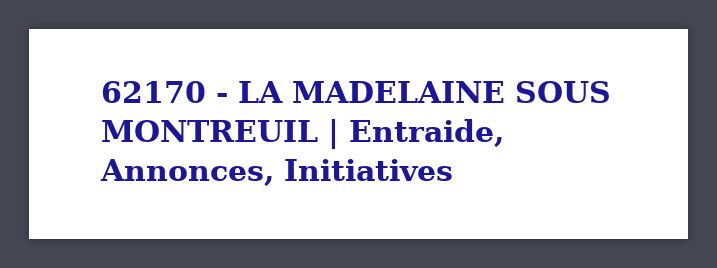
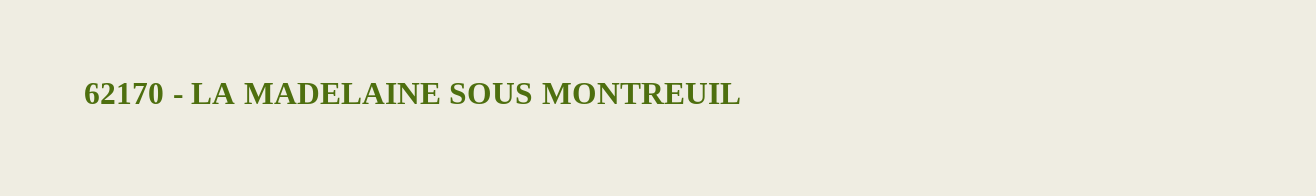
- 62170 - LA MADELAINE SOUS MONTREUIL | Entraide, Annonces, Initiatives
+ 62170 - LA MADELAINE SOUS MONTREUIL

